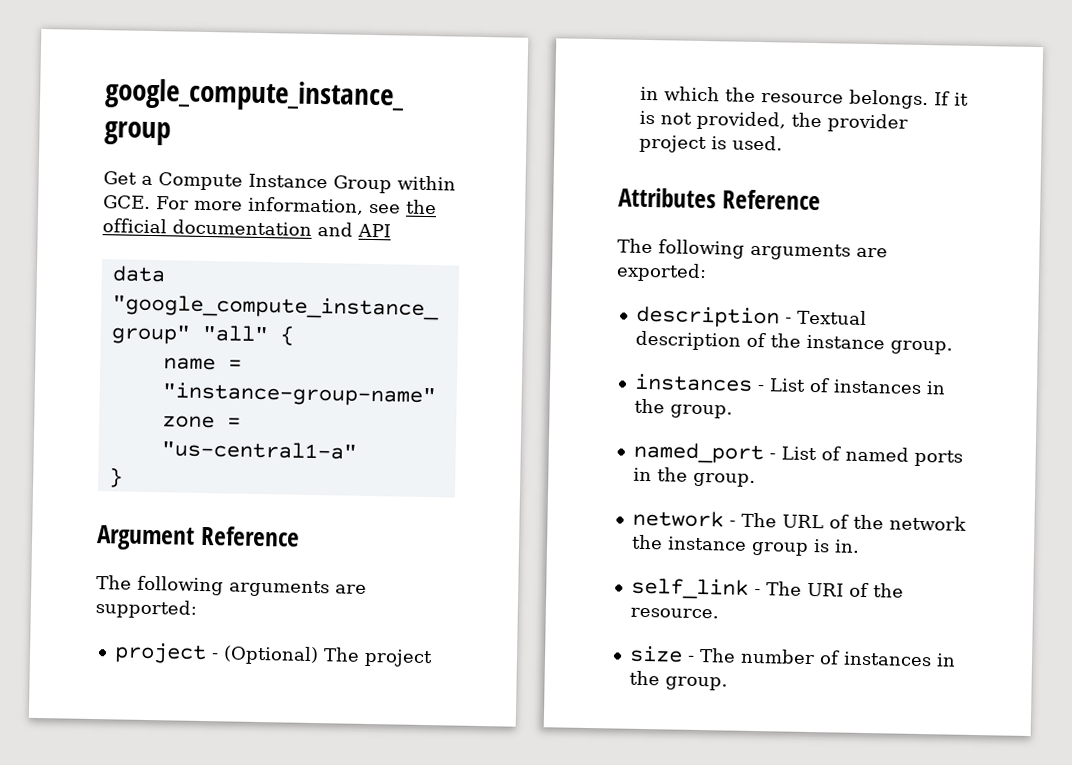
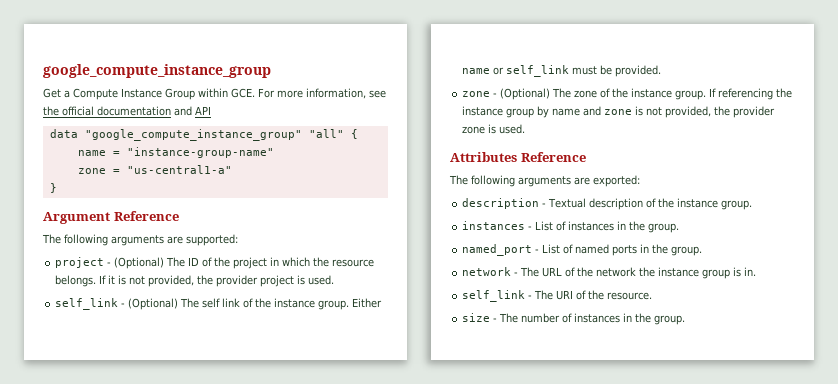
- project - (Optional) The project in which the resource belongs.
+ project - (Optional) The ID of the project in which the resource belongs.
+ self_link - (Optional) The self link of the instance group. Either name or self_link must be provided.
+ zone - (Optional) The zone of the instance group. If referencing the instance group by name and zone is not provided, the provider zone is used.

